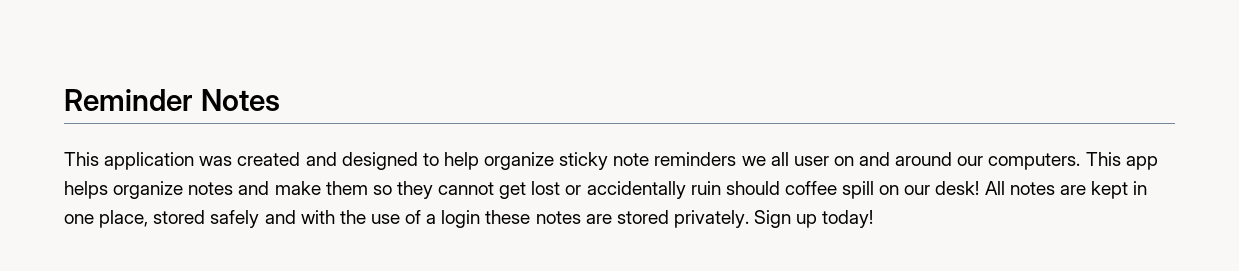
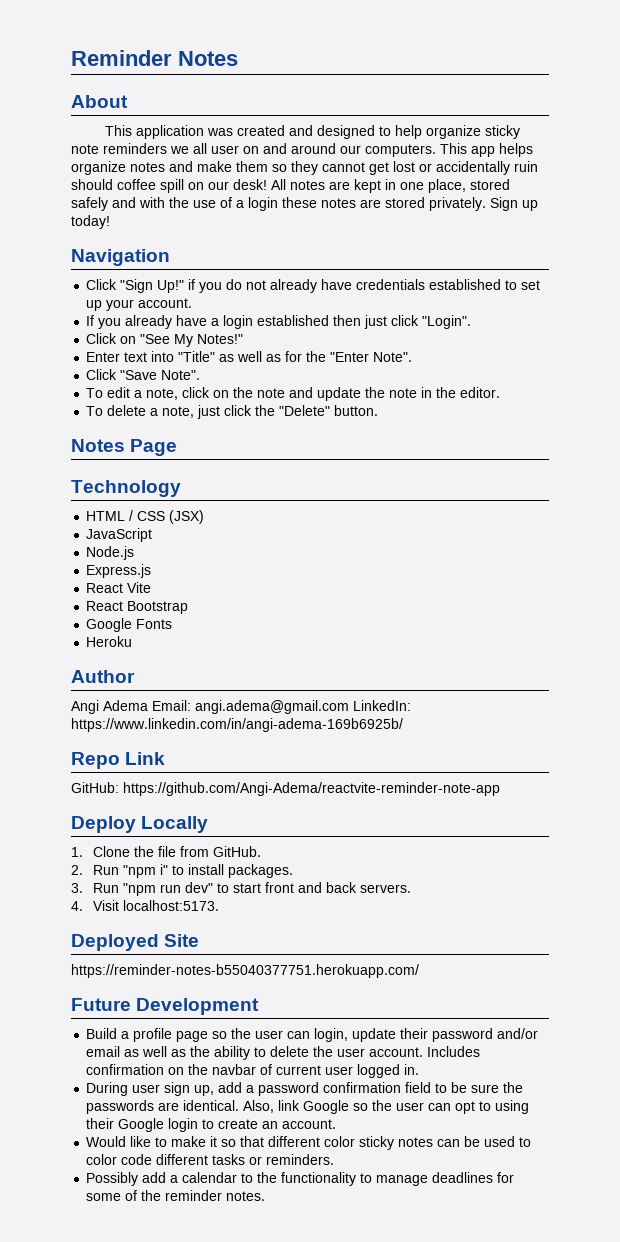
+ About
+ Navigation
+ Click "Sign Up!" if you do not already have credentials established to set up your account.
+ If you already have a login established then just click "Login".
+ Click on "See My Notes!"
+ Enter text into "Title" as well as for the "Enter Note".
+ Click "Save Note".
+ To edit a note, click on the note and update the note in the editor.
+ To delete a note, just click the "Delete" button.
+ Notes Page
+ Technology
+ HTML / CSS (JSX)
+ JavaScript
+ Node.js
+ Express.js
+ React Vite
+ React Bootstrap
+ Google Fonts
+ Heroku
+ Author
+ Angi Adema Email: angi.adema@gmail.com LinkedIn: https://www.linkedin.com/in/angi-adema-169b6925b/
+ Repo Link
+ GitHub: https://github.com/Angi-Adema/reactvite-reminder-note-app
+ Deploy Locally
+ 1. Clone the file from GitHub.
+ 2. Run "npm i" to install packages.
+ 3. Run "npm run dev" to start front and back servers.
+ 4. Visit localhost:5173.
+ Deployed Site
+ https://reminder-notes-b55040377751.herokuapp.com/
+ Future Development
+ Build a profile page so the user can login, update their password and/or email as well as the ability to delete the user account. Includes confirmation on the navbar of current user logged in.
+ During user sign up, add a password confirmation field to be sure the passwords are identical. Also, link Google so the user can opt to using their Google login to create an account.
+ Would like to make it so that different color sticky notes can be used to color code different tasks or reminders.
+ Possibly add a calendar to the functionality to manage deadlines for some of the reminder notes.

